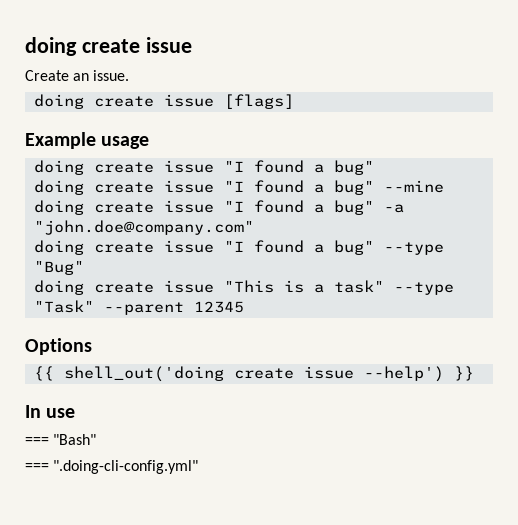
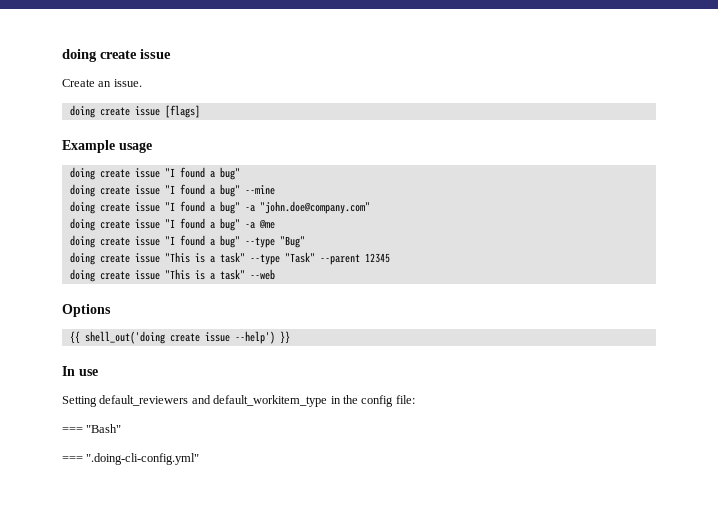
+ doing create issue "I found a bug" -a @me
+ doing create issue "This is a task" --web
+ Setting default_reviewers and default_workitem_type in the config file:

